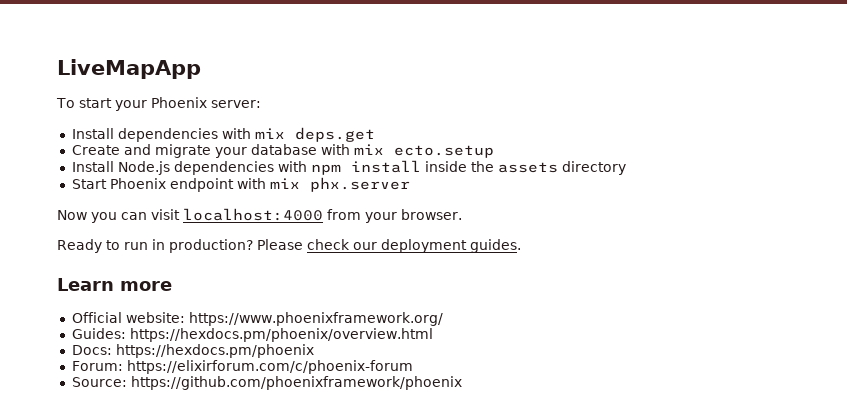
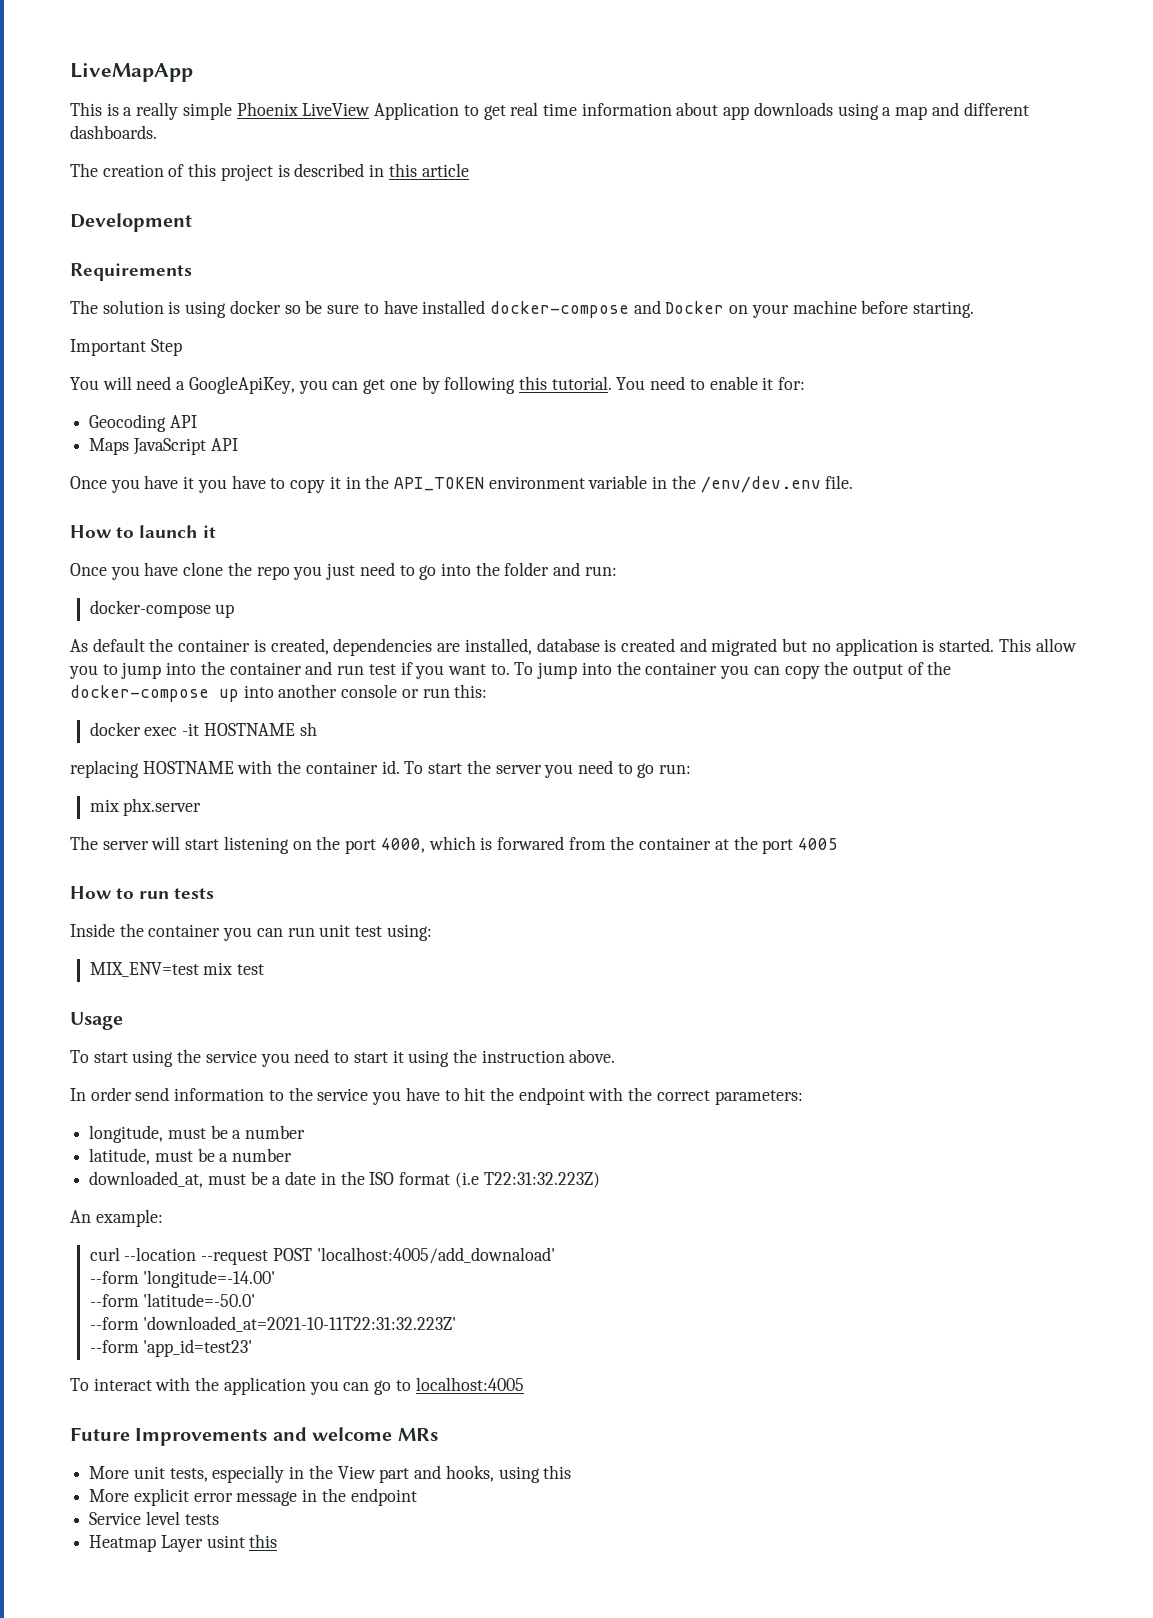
- To start your Phoenix server:
- Install dependencies with mix deps.get
- Create and migrate your database with mix ecto.setup
- Install Node.js dependencies with npm install inside the assets directory
- Start Phoenix endpoint with mix phx.server
- Now you can visit localhost:4000 from your browser.
- Ready to run in production? Please check our deployment guides.
- Learn more
- Official website: https://www.phoenixframework.org/
- Guides: https://hexdocs.pm/phoenix/overview.html
- Docs: https://hexdocs.pm/phoenix
- Forum: https://elixirforum.com/c/phoenix-forum
- Source: https://github.com/phoenixframework/phoenix
+ This is a really simple Phoenix LiveView Application to get real time information about app downloads using a map and different dashboards.
+ The creation of this project is described in this article
+ Development
+ Requirements
+ The solution is using docker so be sure to have installed docker-compose and Docker on your machine before starting.
+ Important Step
+ You will need a GoogleApiKey, you can get one by following this tutorial. You need to enable it for:
+ Geocoding API
+ Maps JavaScript API
+ Once you have it you have to copy it in the API_TOKEN environment variable in the /env/dev.env file.
+ How to launch it
+ Once you have clone the repo you just need to go into the folder and run:
+ docker-compose up
+ As default the container is created, dependencies are installed, database is created and migrated but no application is started. This allow you to jump into the container and run test if you want to. To jump into the container you can copy the output of the docker-compose up into another console or run this:
+ docker exec -it HOSTNAME sh
+ replacing HOSTNAME with the container id. To start the server you need to go run:
+ mix phx.server
+ The server will start listening on the port 4000, which is forwared from the container at the port 4005
+ How to run tests
+ Inside the container you can run unit test using:
+ MIX_ENV=test mix test
+ Usage
+ To start using the service you need to start it using the instruction above.
+ In order send information to the service you have to hit the endpoint with the correct parameters:
+ longitude, must be a number
+ latitude, must be a number
+ downloaded_at, must be a date in the ISO format (i.e T22:31:32.223Z)
+ An example:
+ curl --location --request POST 'localhost:4005/add_downaload'
+ --form 'longitude=-14.00'
+ --form 'latitude=-50.0'
+ --form 'downloaded_at=2021-10-11T22:31:32.223Z'
+ --form 'app_id=test23'
+ To interact with the application you can go to localhost:4005
+ Future Improvements and welcome MRs
+ More unit tests, especially in the View part and hooks, using this
+ More explicit error message in the endpoint
+ Service level tests
+ Heatmap Layer usint this

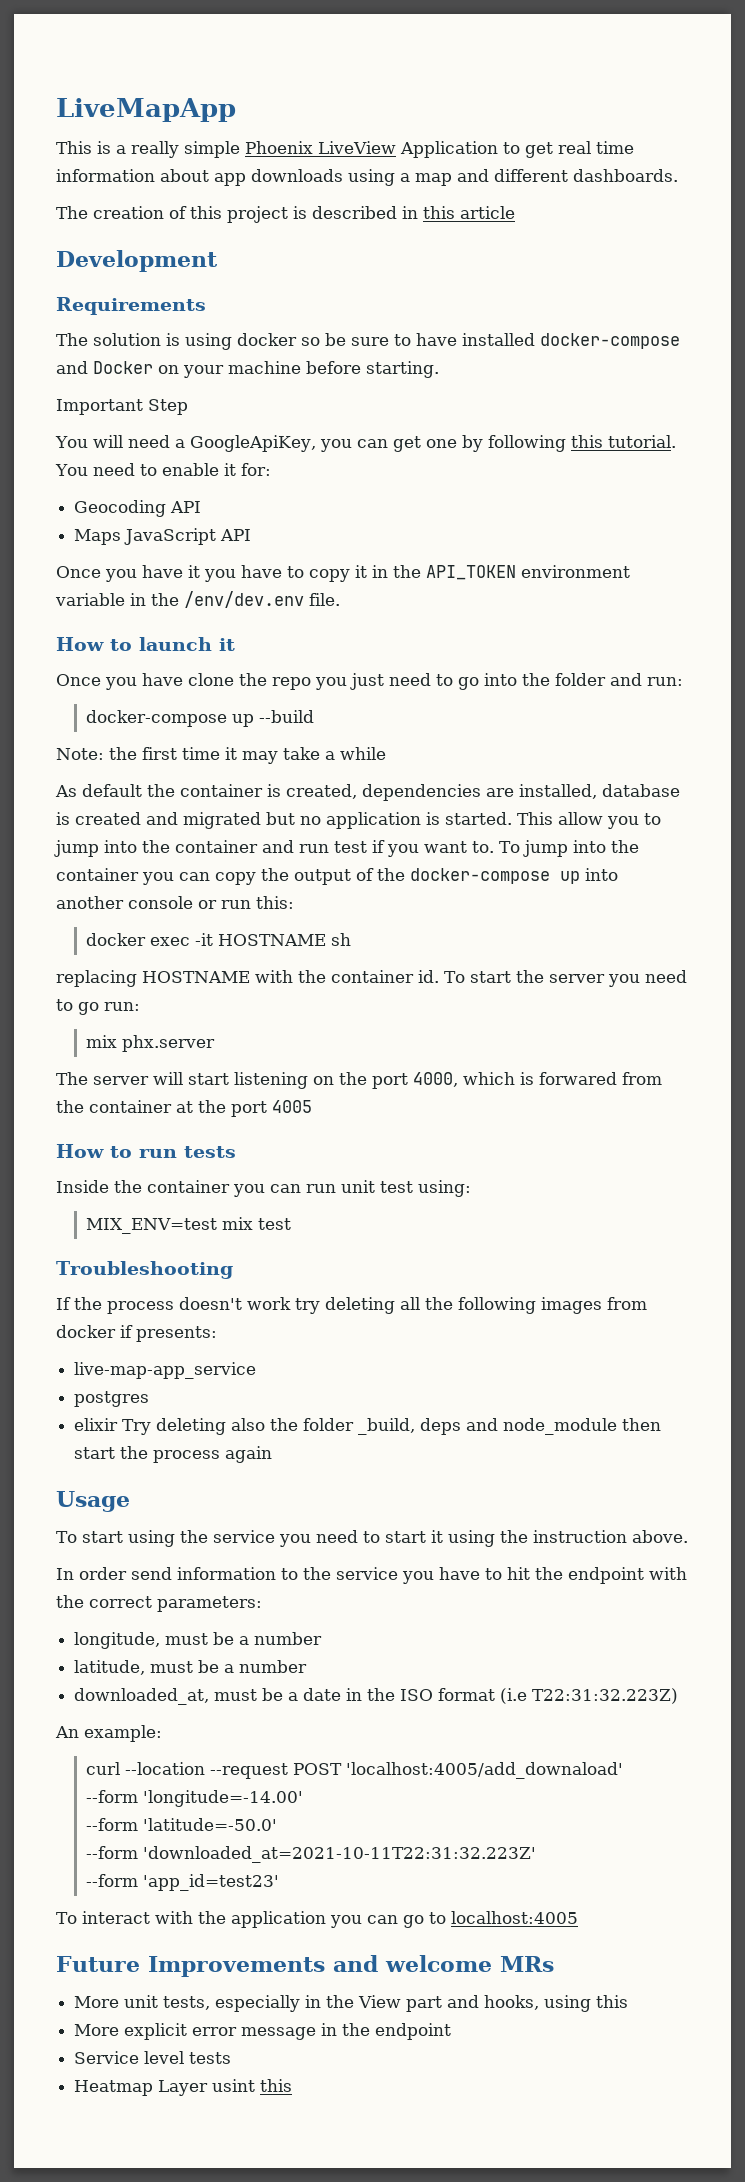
  Once you have clone the repo you just need to go into the folder and run:
- docker-compose up
+ docker-compose up --build
+ Note: the first time it may take a while
+ Troubleshooting
+ If the process doesn't work try deleting all the following images from docker if presents:
+ live-map-app_service
+ postgres
+ elixir Try deleting also the folder _build, deps and node_module then start the process again

